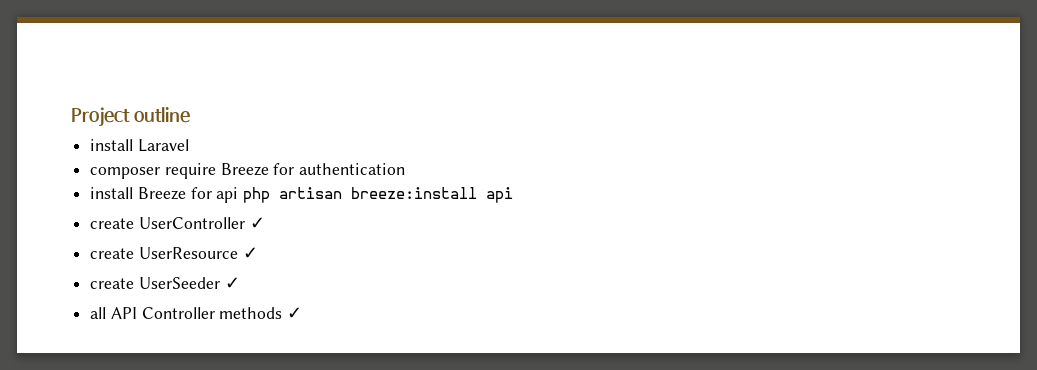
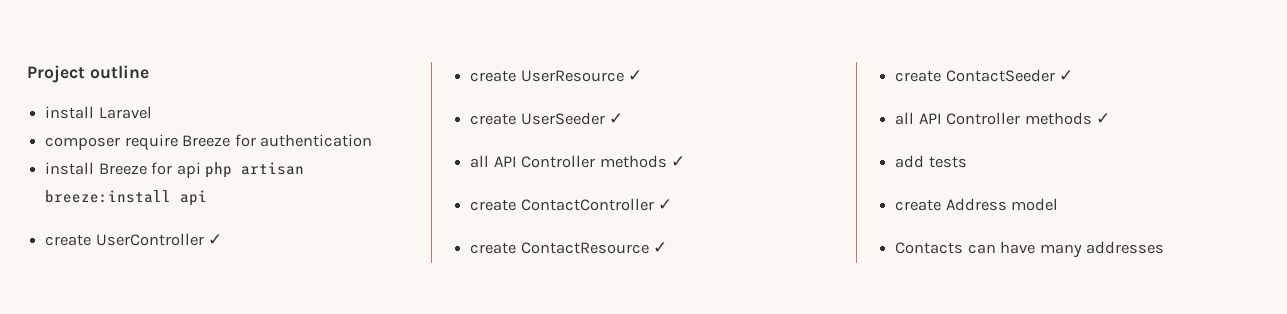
+ create ContactController ✓
+ create ContactResource ✓
+ create ContactSeeder ✓
+ all API Controller methods ✓
+ add tests
+ create Address model
+ Contacts can have many addresses

